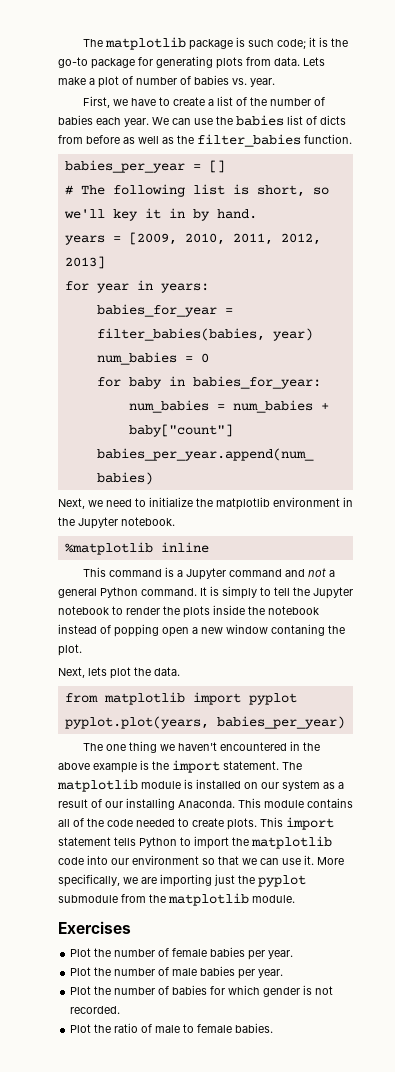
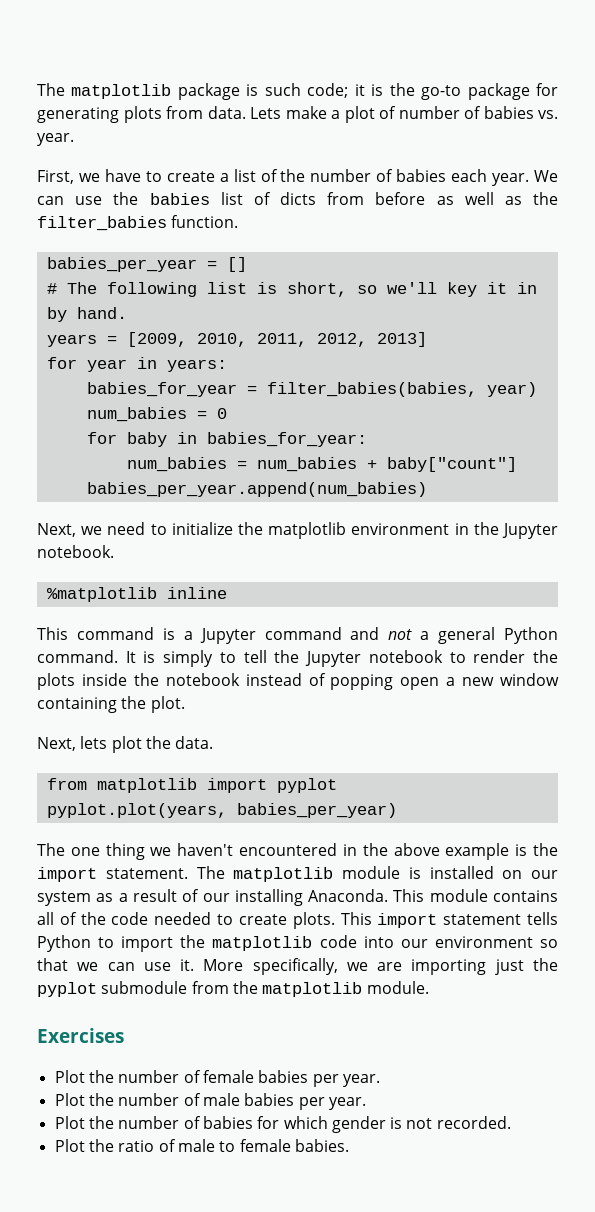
- It is simply to tell the Jupyter notebook to render the plots inside the notebook instead of popping open a new window contaning the plot.
+ It is simply to tell the Jupyter notebook to render the plots inside the notebook instead of popping open a new window containing the plot.

